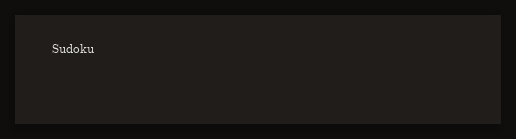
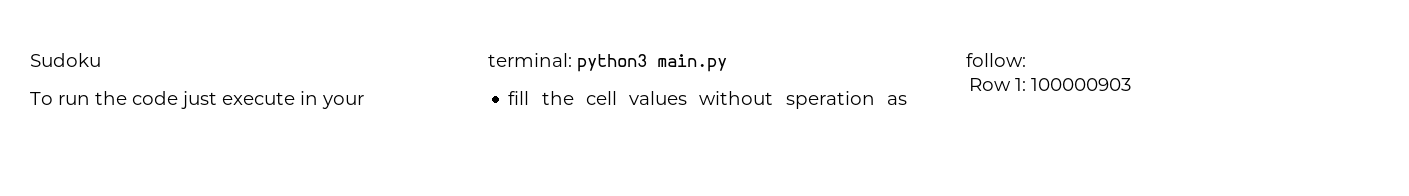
+ To run the code just execute in your terminal: python3 main.py
+ fill the cell values without speration as follow:
+ Row 1: 100000903

